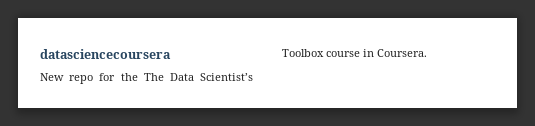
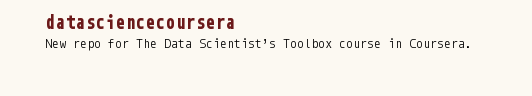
- New repo for the The Data Scientist’s Toolbox course in Coursera.
+ New repo for The Data Scientist’s Toolbox course in Coursera.

